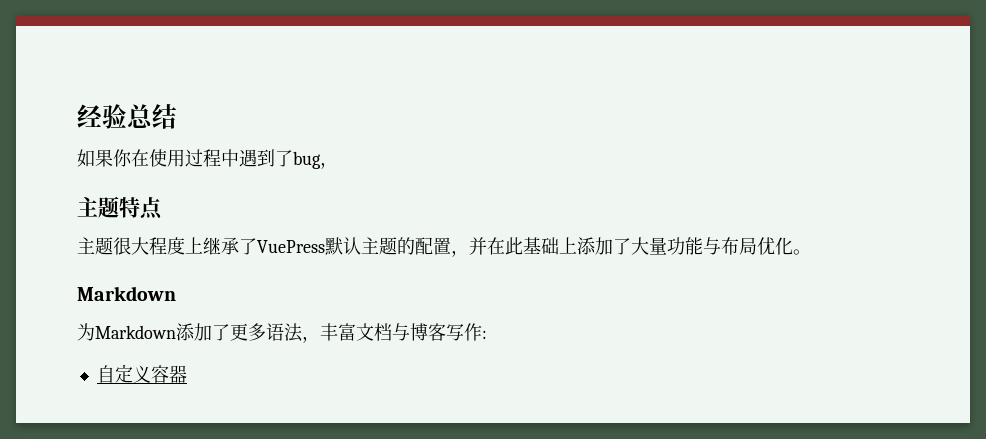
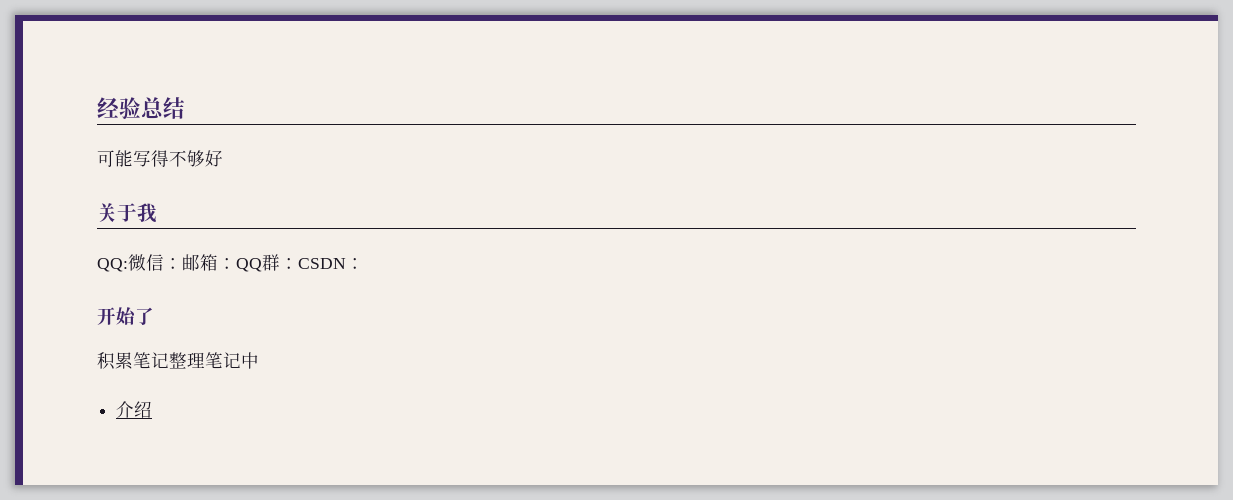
- 如果你在使用过程中遇到了bug，
- 主题特点
- 主题很大程度上继承了VuePress默认主题的配置，并在此基础上添加了大量功能与布局优化。
- Markdown
- 为Markdown添加了更多语法，丰富文档与博客写作:
- 自定义容器
+ 可能写得不够好
+ 关于我
+ QQ:微信：邮箱：QQ群：CSDN：
+ 开始了
+ 积累笔记整理笔记中
+ 介绍

